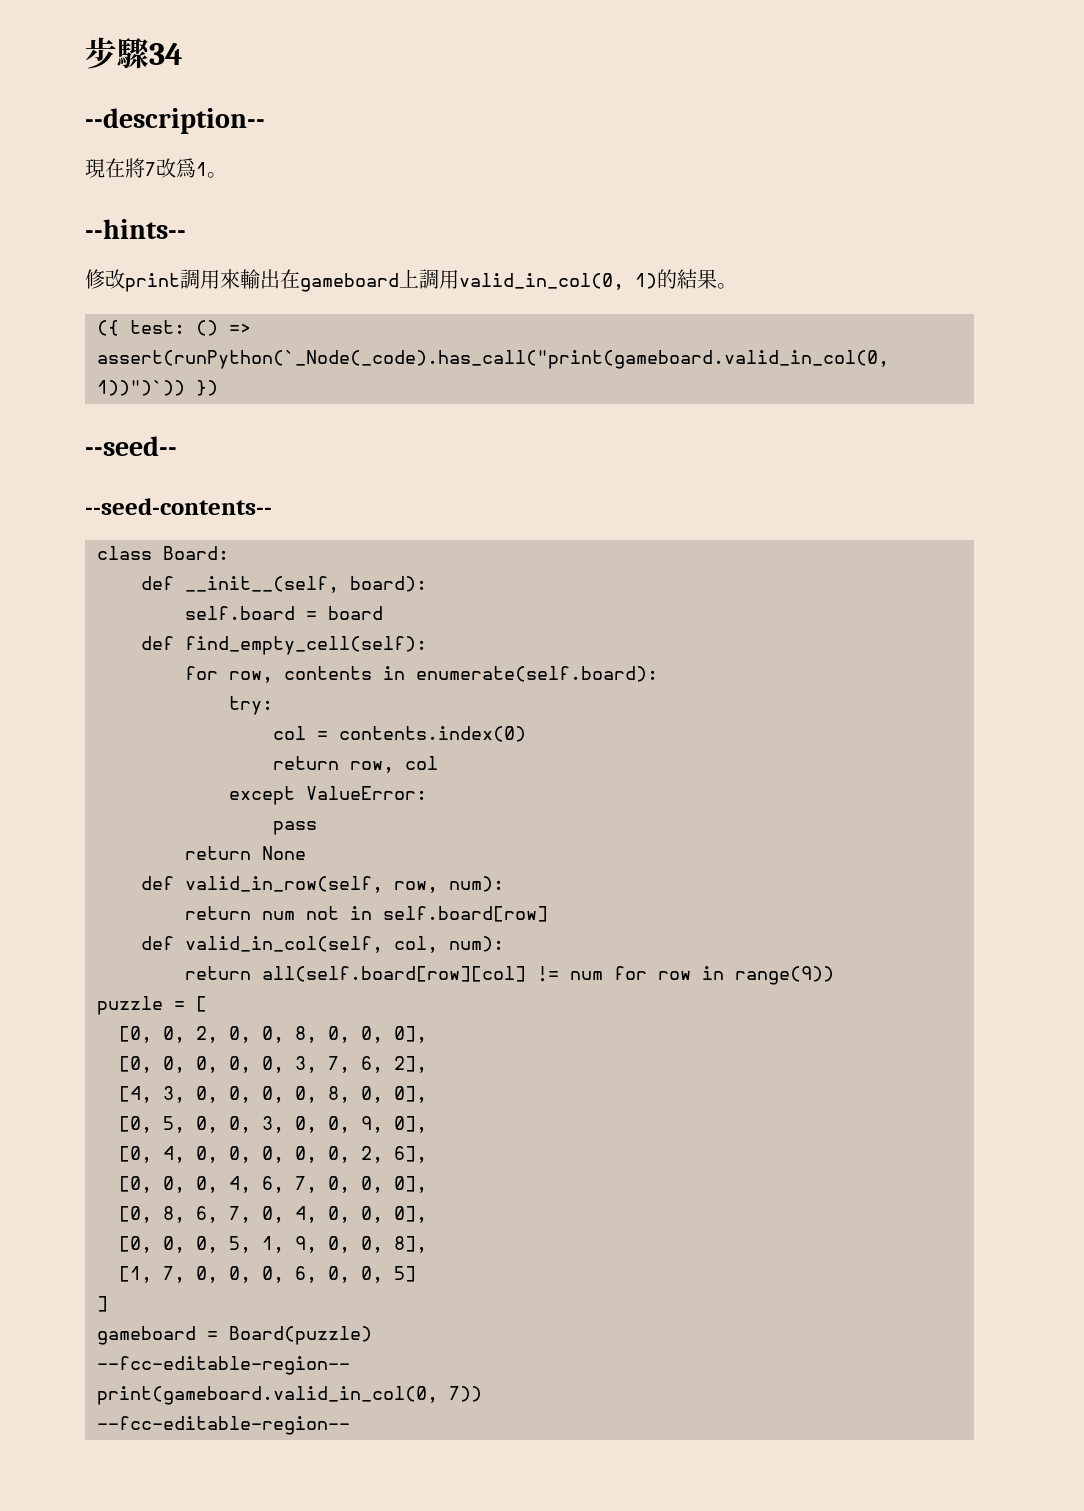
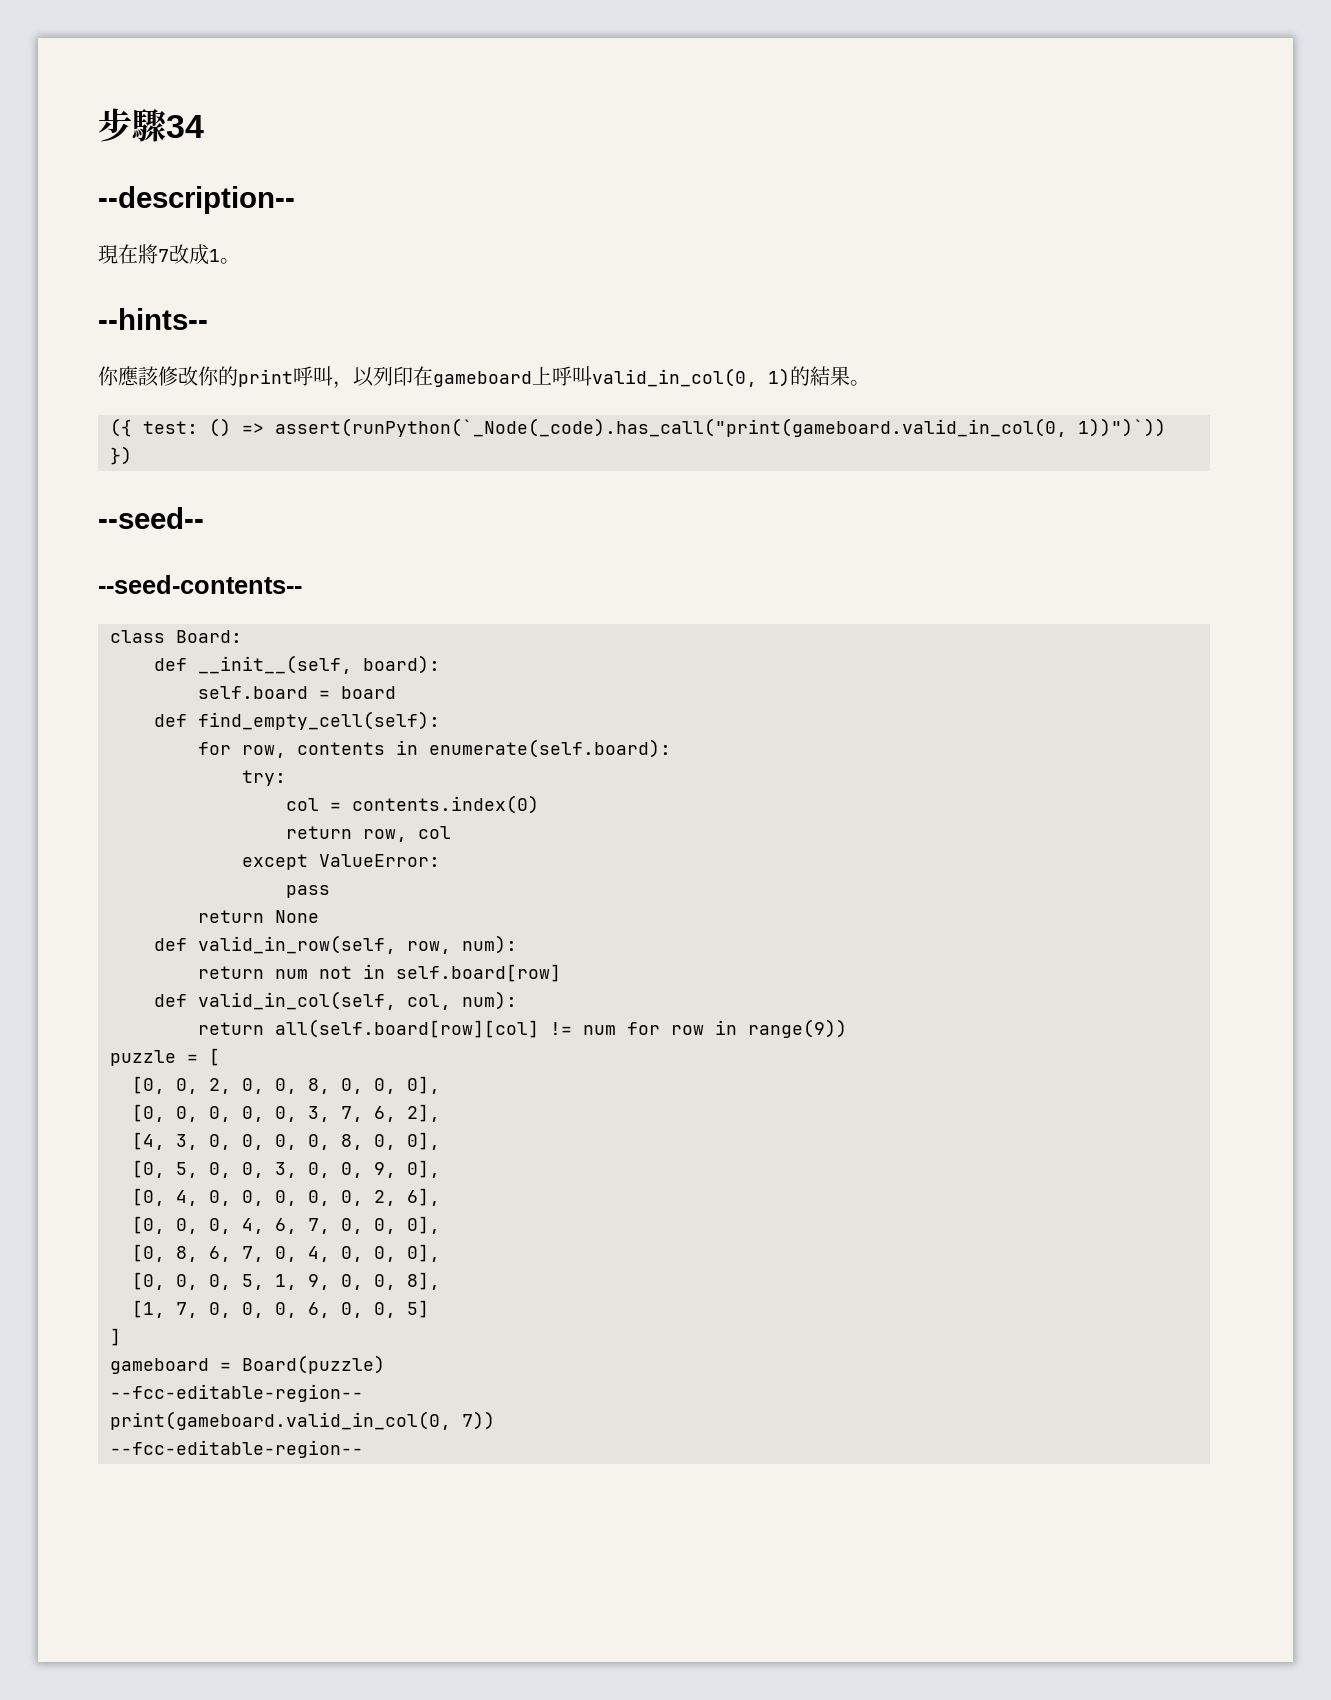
- 現在將7改爲1。
+ 現在將7改成1。
- 修改print調用來輸出在gameboard上調用valid_in_col(0, 1)的結果。
+ 你應該修改你的print呼叫，以列印在gameboard上呼叫valid_in_col(0, 1)的結果。

